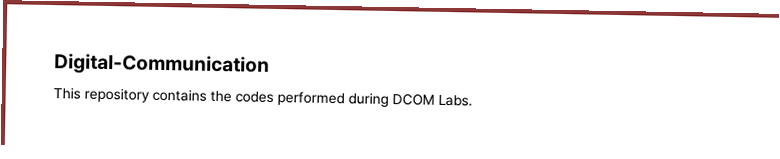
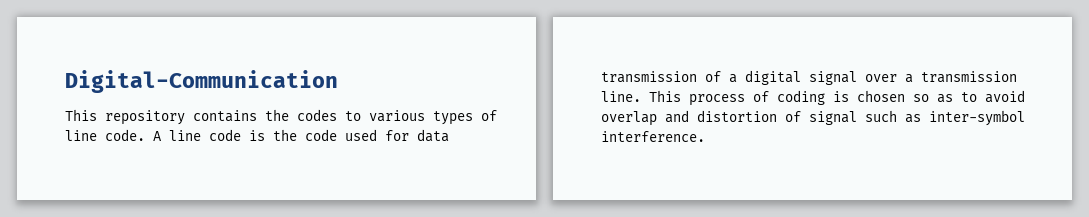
- This repository contains the codes performed during DCOM Labs.
+ This repository contains the codes to various types of line code. A line code is the code used for data transmission of a digital signal over a transmission line. This process of coding is chosen so as to avoid overlap and distortion of signal such as inter-symbol interference.

